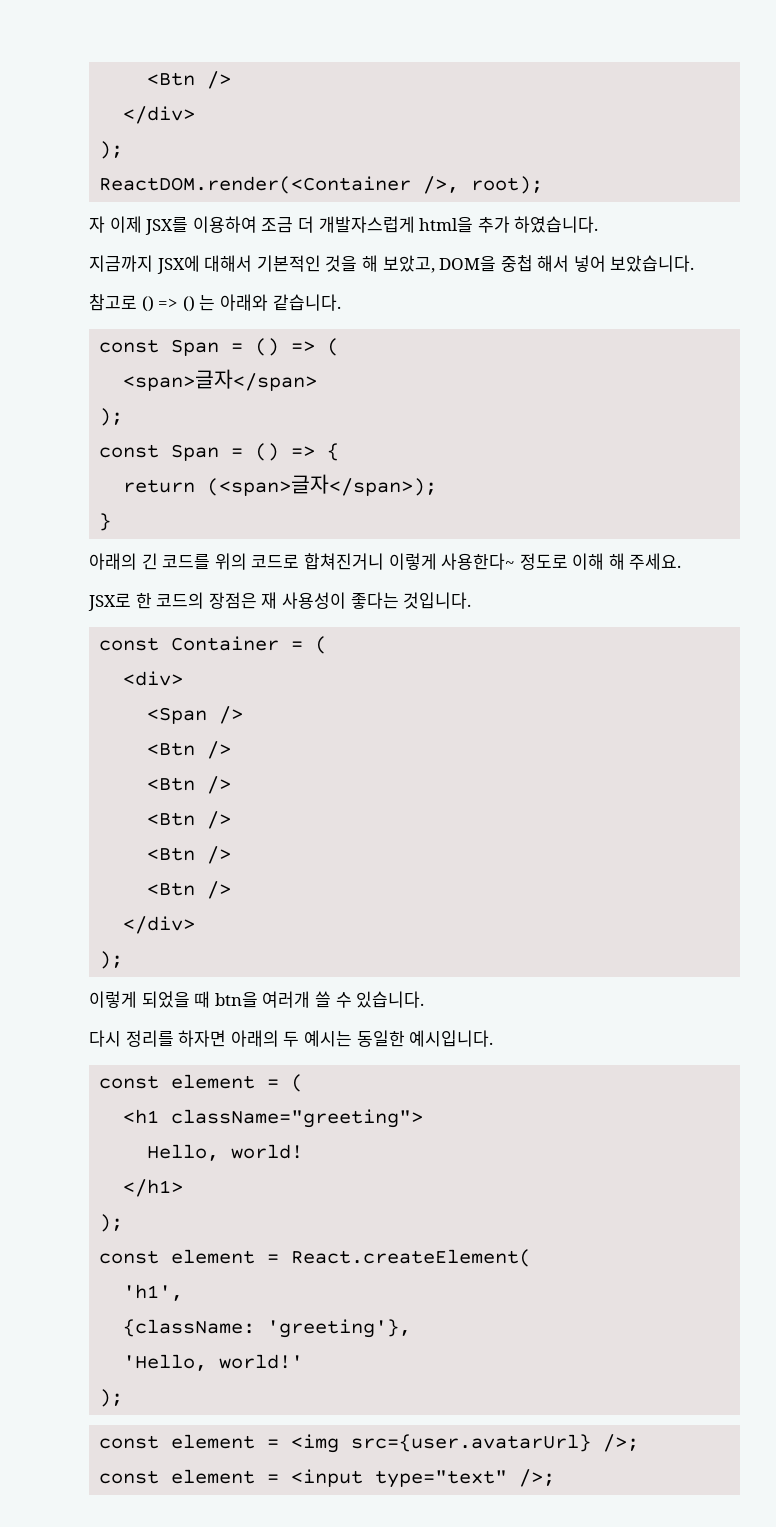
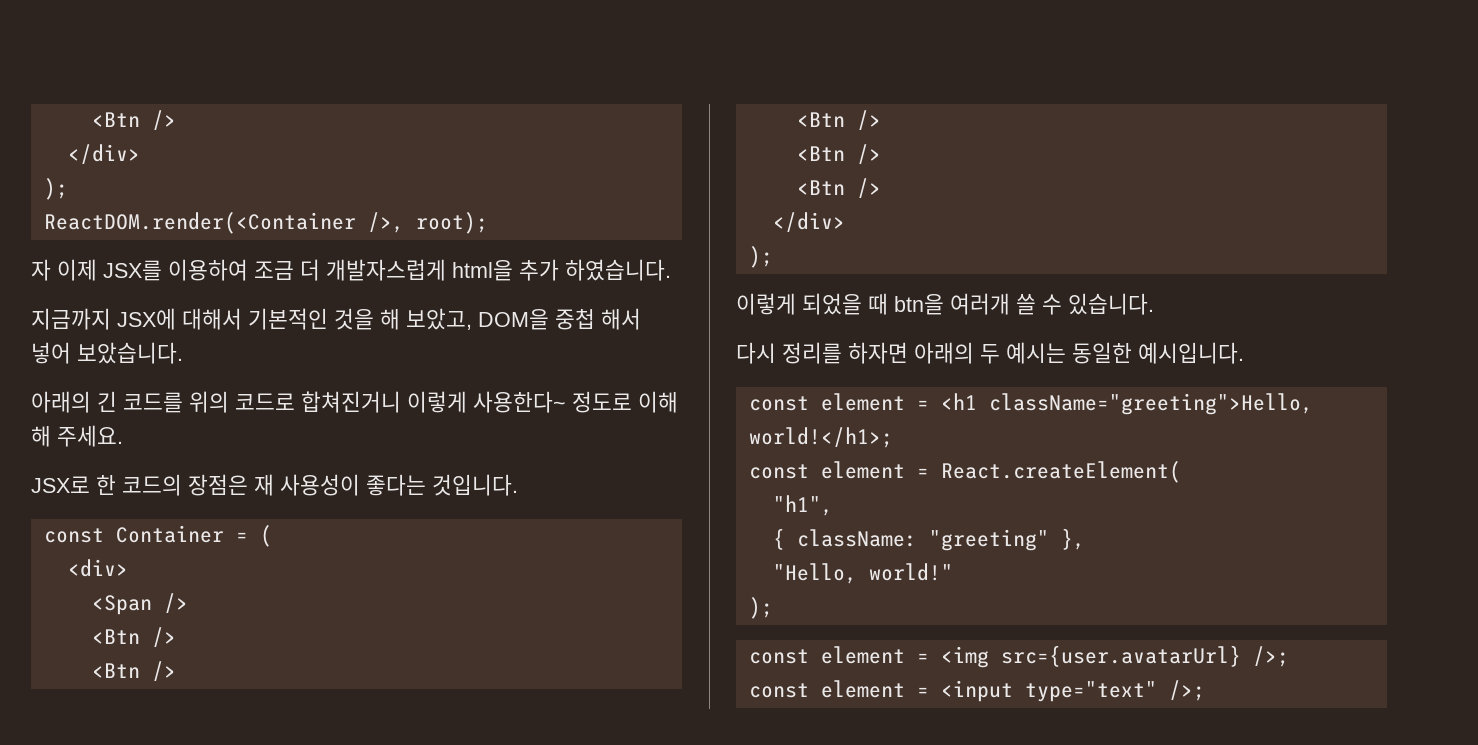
- 참고로 () => () 는 아래와 같습니다.
- const Span = () => (
- <span>글자</span>
- );
- const Span = () => {
- return (<span>글자</span>);
- }
- const element = (
- <h1 className="greeting">
- Hello, world!
- </h1>
- );
+ const element = <h1 className="greeting">Hello, world!</h1>;
  const element = React.createElement(
- 'h1',
- {className: 'greeting'},
- 'Hello, world!'
+ "h1",
+ { className: "greeting" },
+ "Hello, world!"

